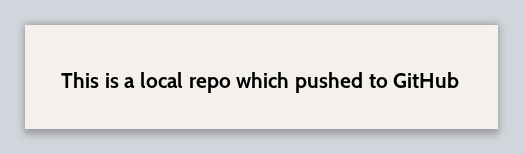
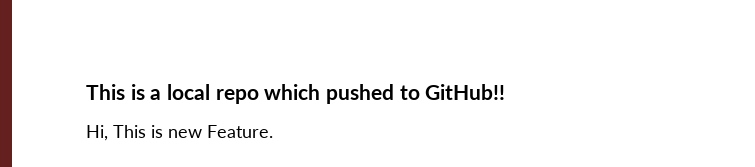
- This is a local repo which pushed to GitHub
+ This is a local repo which pushed to GitHub!!
+ Hi, This is new Feature.

